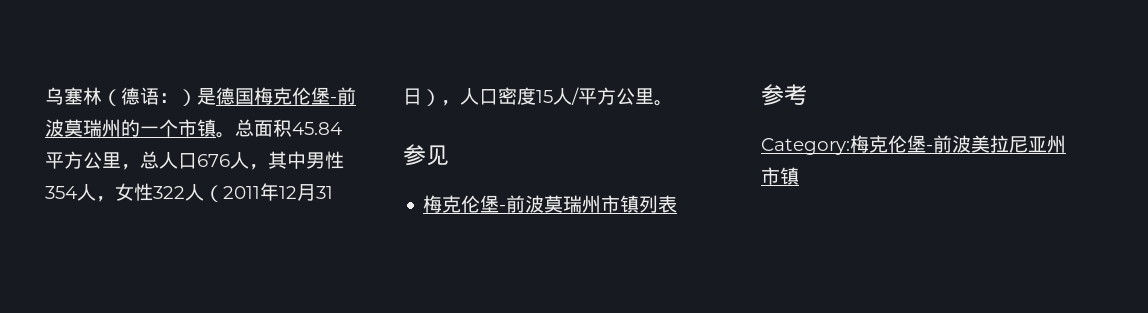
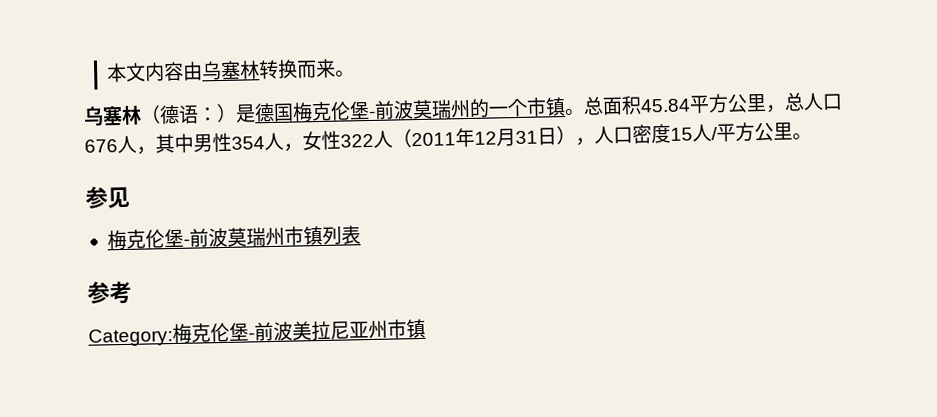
+ 本文内容由乌塞林转换而来。

